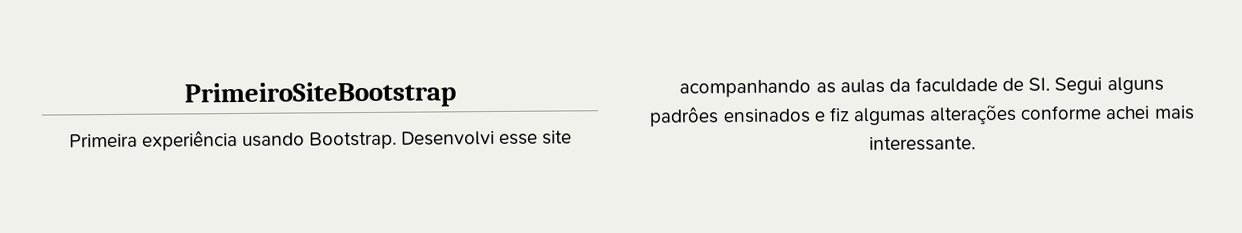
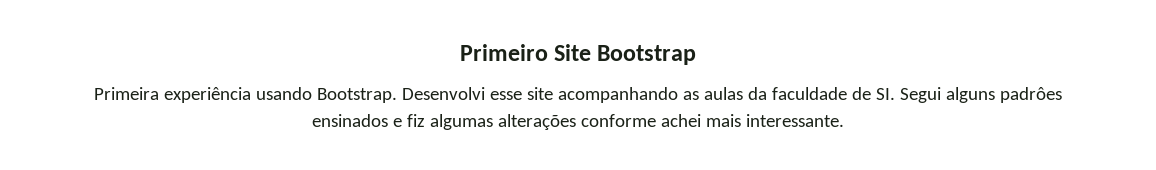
- PrimeiroSiteBootstrap
+ Primeiro Site Bootstrap

